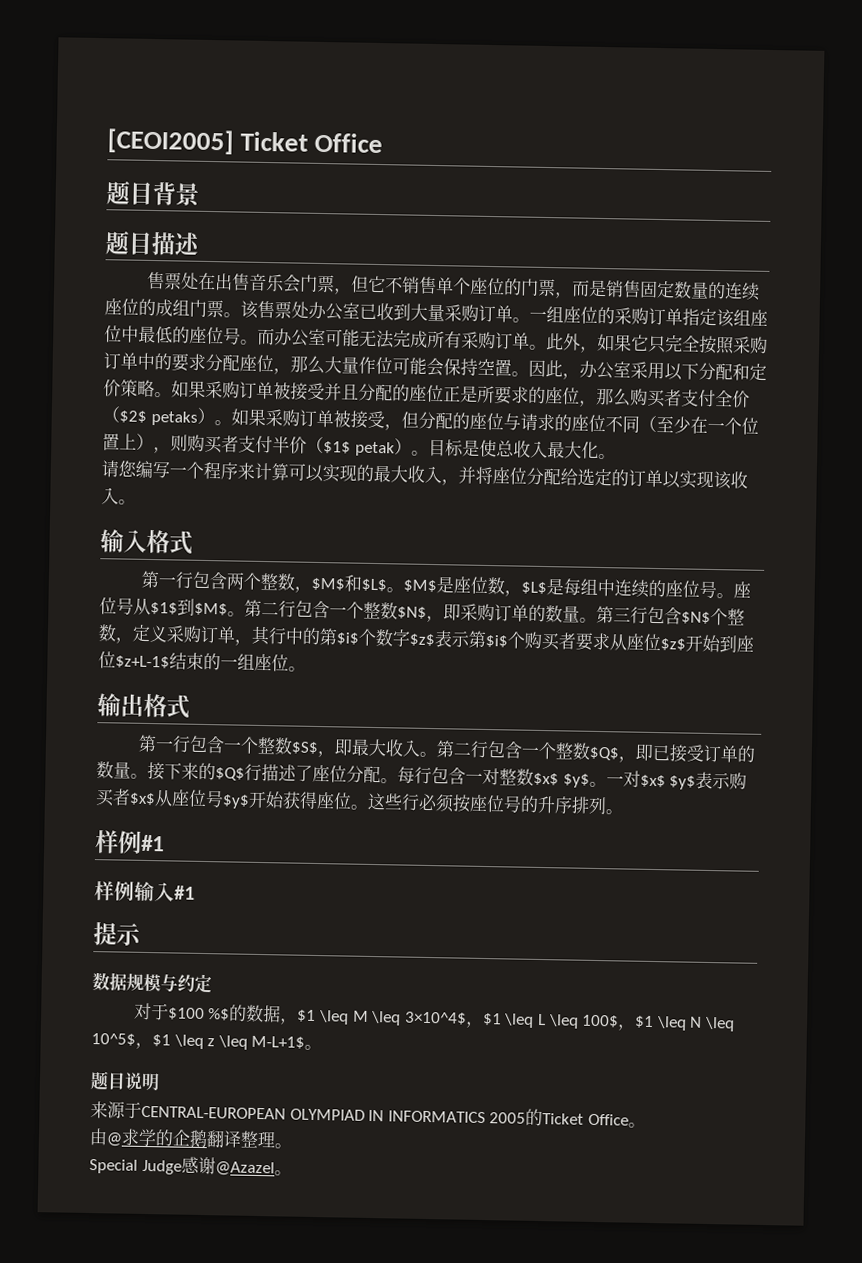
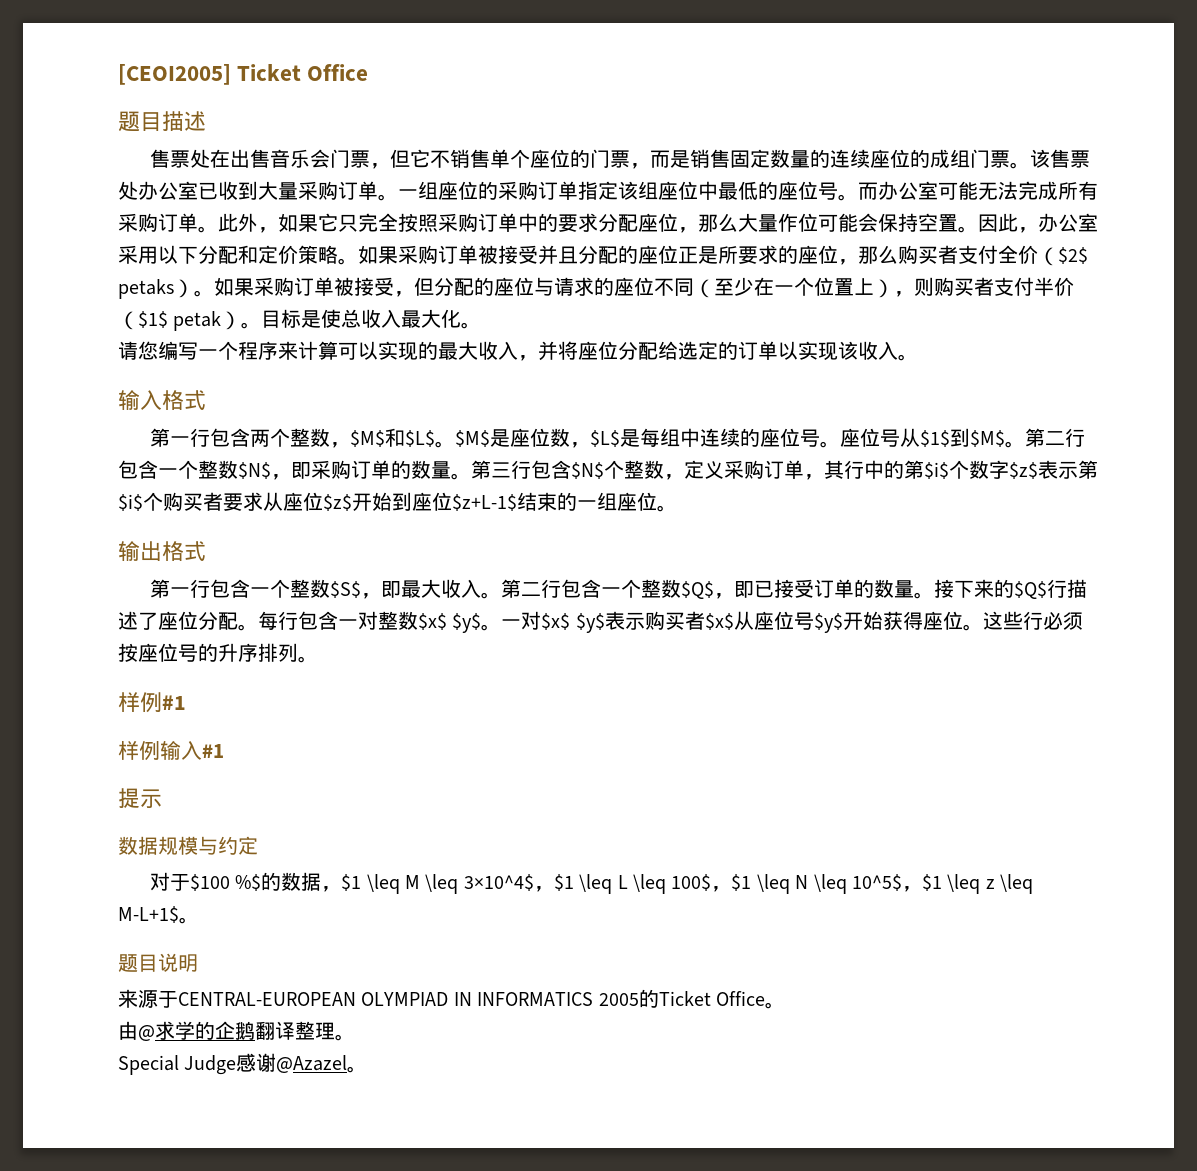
- 题目背景

